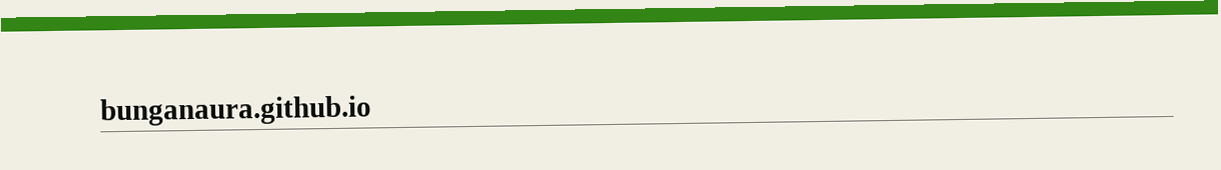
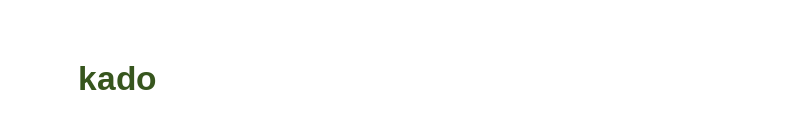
- bunganaura.github.io
+ kado

